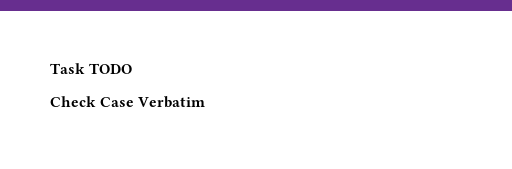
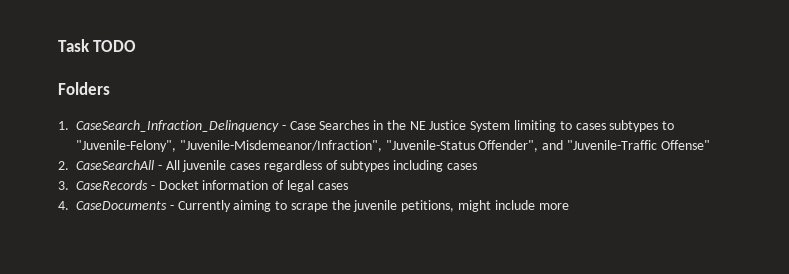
- Check Case Verbatim
+ Folders
+ 1. CaseSearch_Infraction_Delinquency - Case Searches in the NE Justice System limiting to cases subtypes to "Juvenile-Felony", "Juvenile-Misdemeanor/Infraction", "Juvenile-Status Offender", and "Juvenile-Traffic Offense"
+ 2. CaseSearchAll - All juvenile cases regardless of subtypes including cases
+ 3. CaseRecords - Docket information of legal cases
+ 4. CaseDocuments - Currently aiming to scrape the juvenile petitions, might include more

